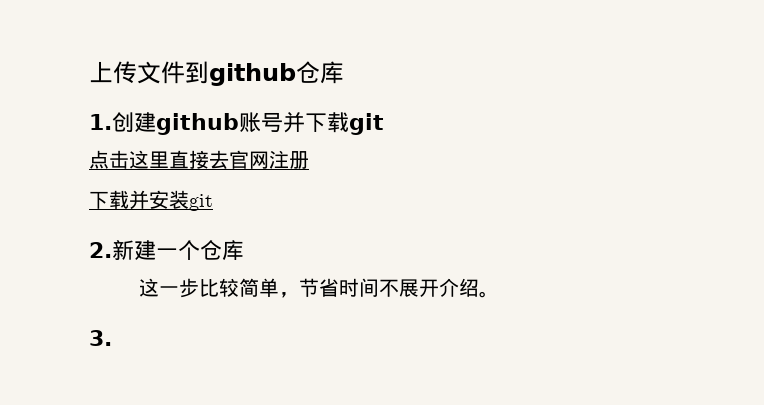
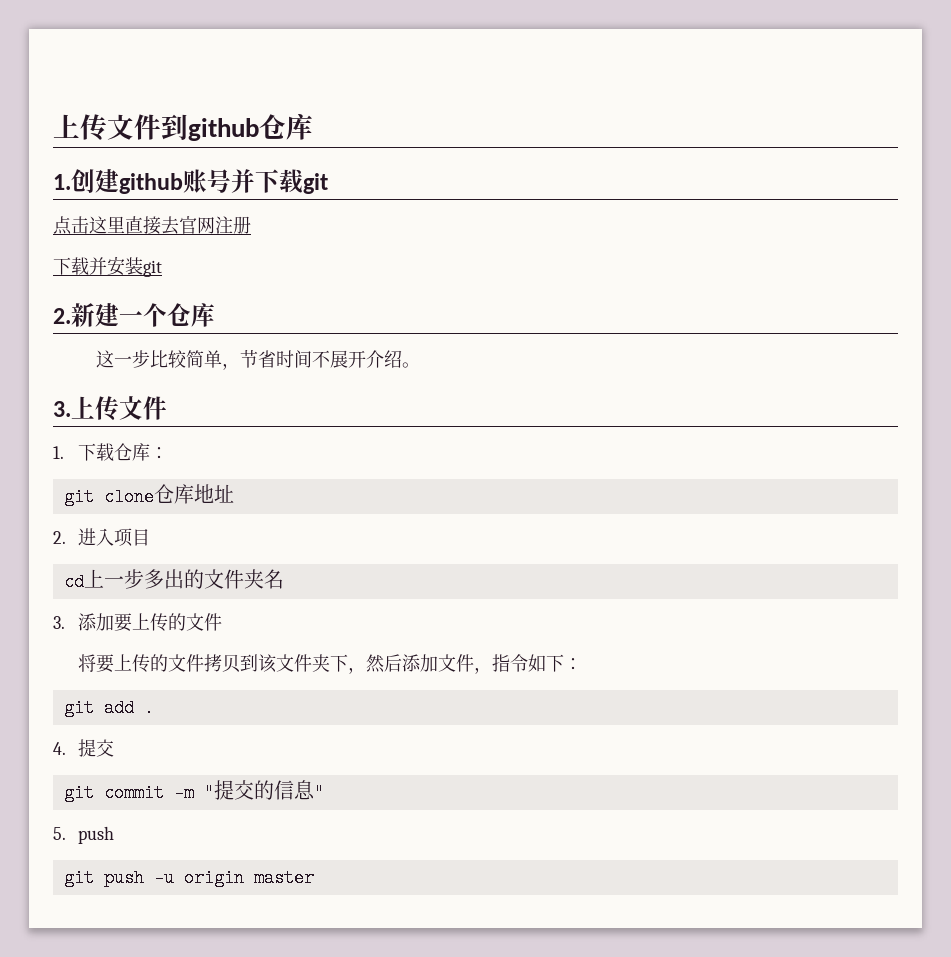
- 3.
+ 3.上传文件
+ 1.下载仓库：
+ git clone仓库地址
+ 2.进入项目
+ cd上一步多出的文件夹名
+ 3.添加要上传的文件
+ 将要上传的文件拷贝到该文件夹下，然后添加文件，指令如下：
+ git add .
+ 4.提交
+ git commit -m "提交的信息"
+ 5. push
+ git push -u origin master

